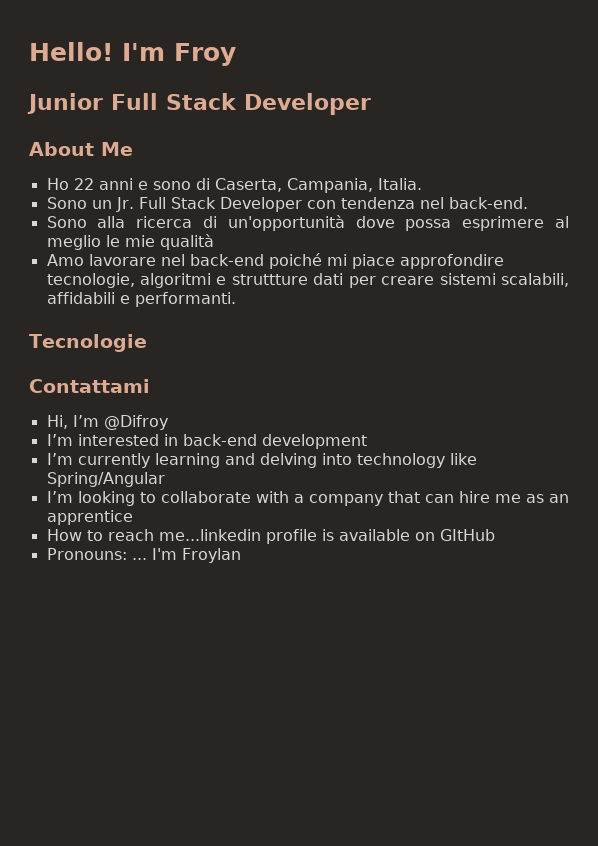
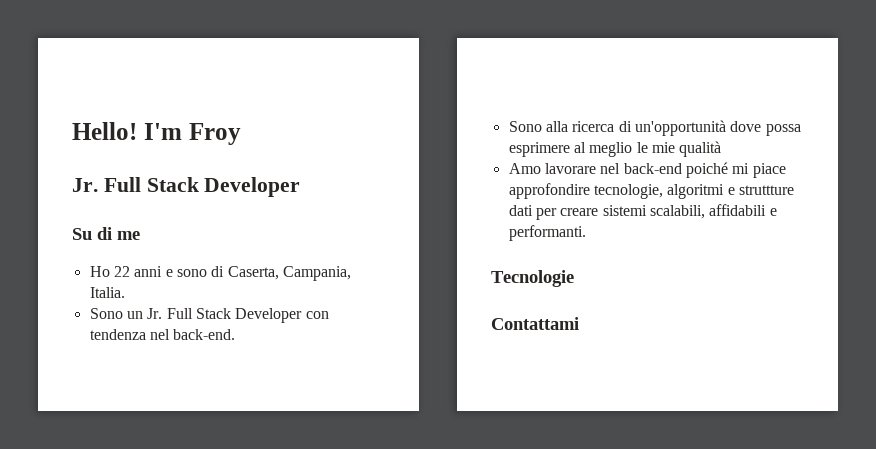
  I'm Froy
- Junior Full Stack Developer
+ Jr. Full Stack Developer
- About Me
+ Su di me
- Hi, I’m @Difroy
- I’m interested in back-end development
- I’m currently learning and delving into technology like Spring/Angular
- I’m looking to collaborate with a company that can hire me as an apprentice
- How to reach me...linkedin profile is available on GItHub
- Pronouns: ... I'm Froylan

